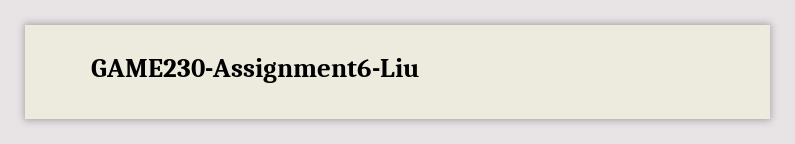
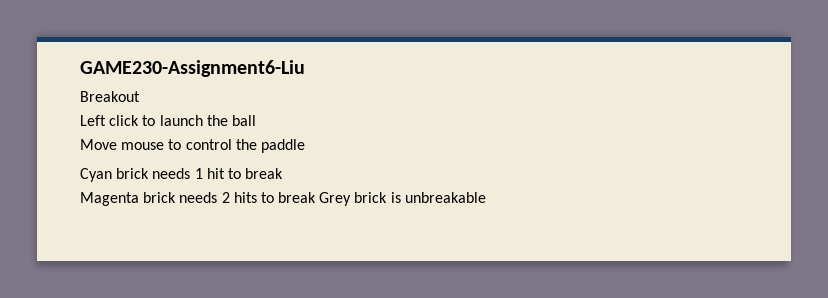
+ Breakout
+ Left click to launch the ball
+ Move mouse to control the paddle
+ Cyan brick needs 1 hit to break
+ Magenta brick needs 2 hits to break Grey brick is unbreakable

